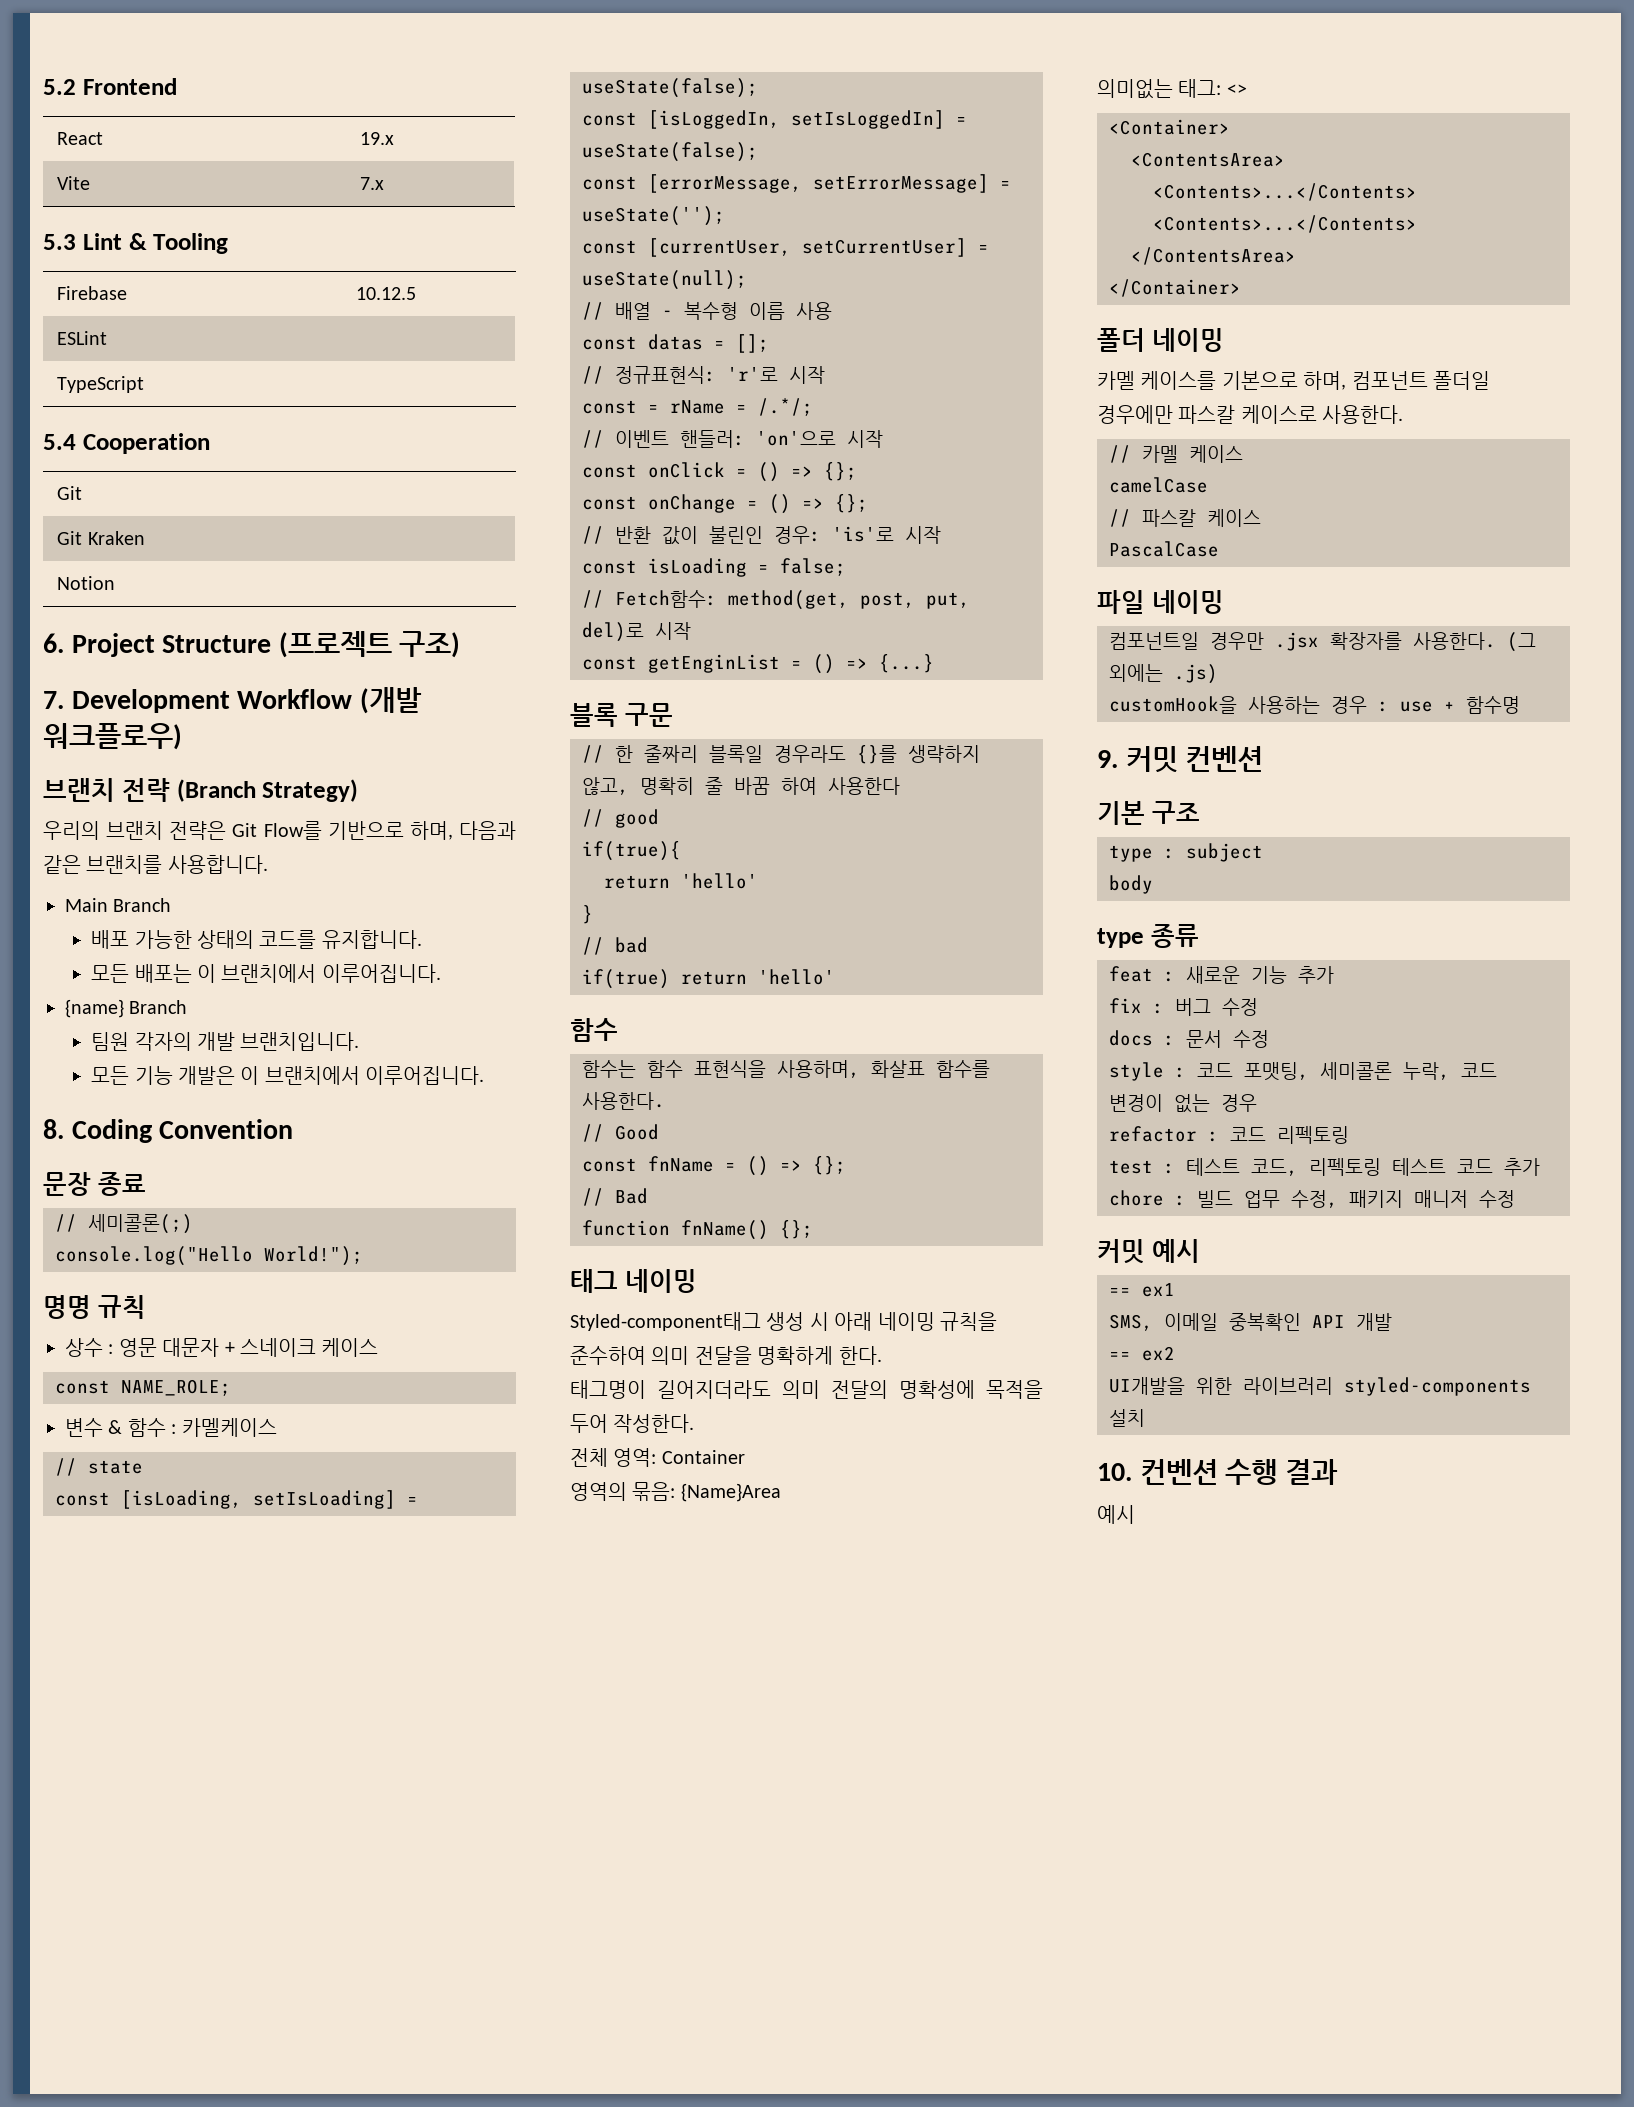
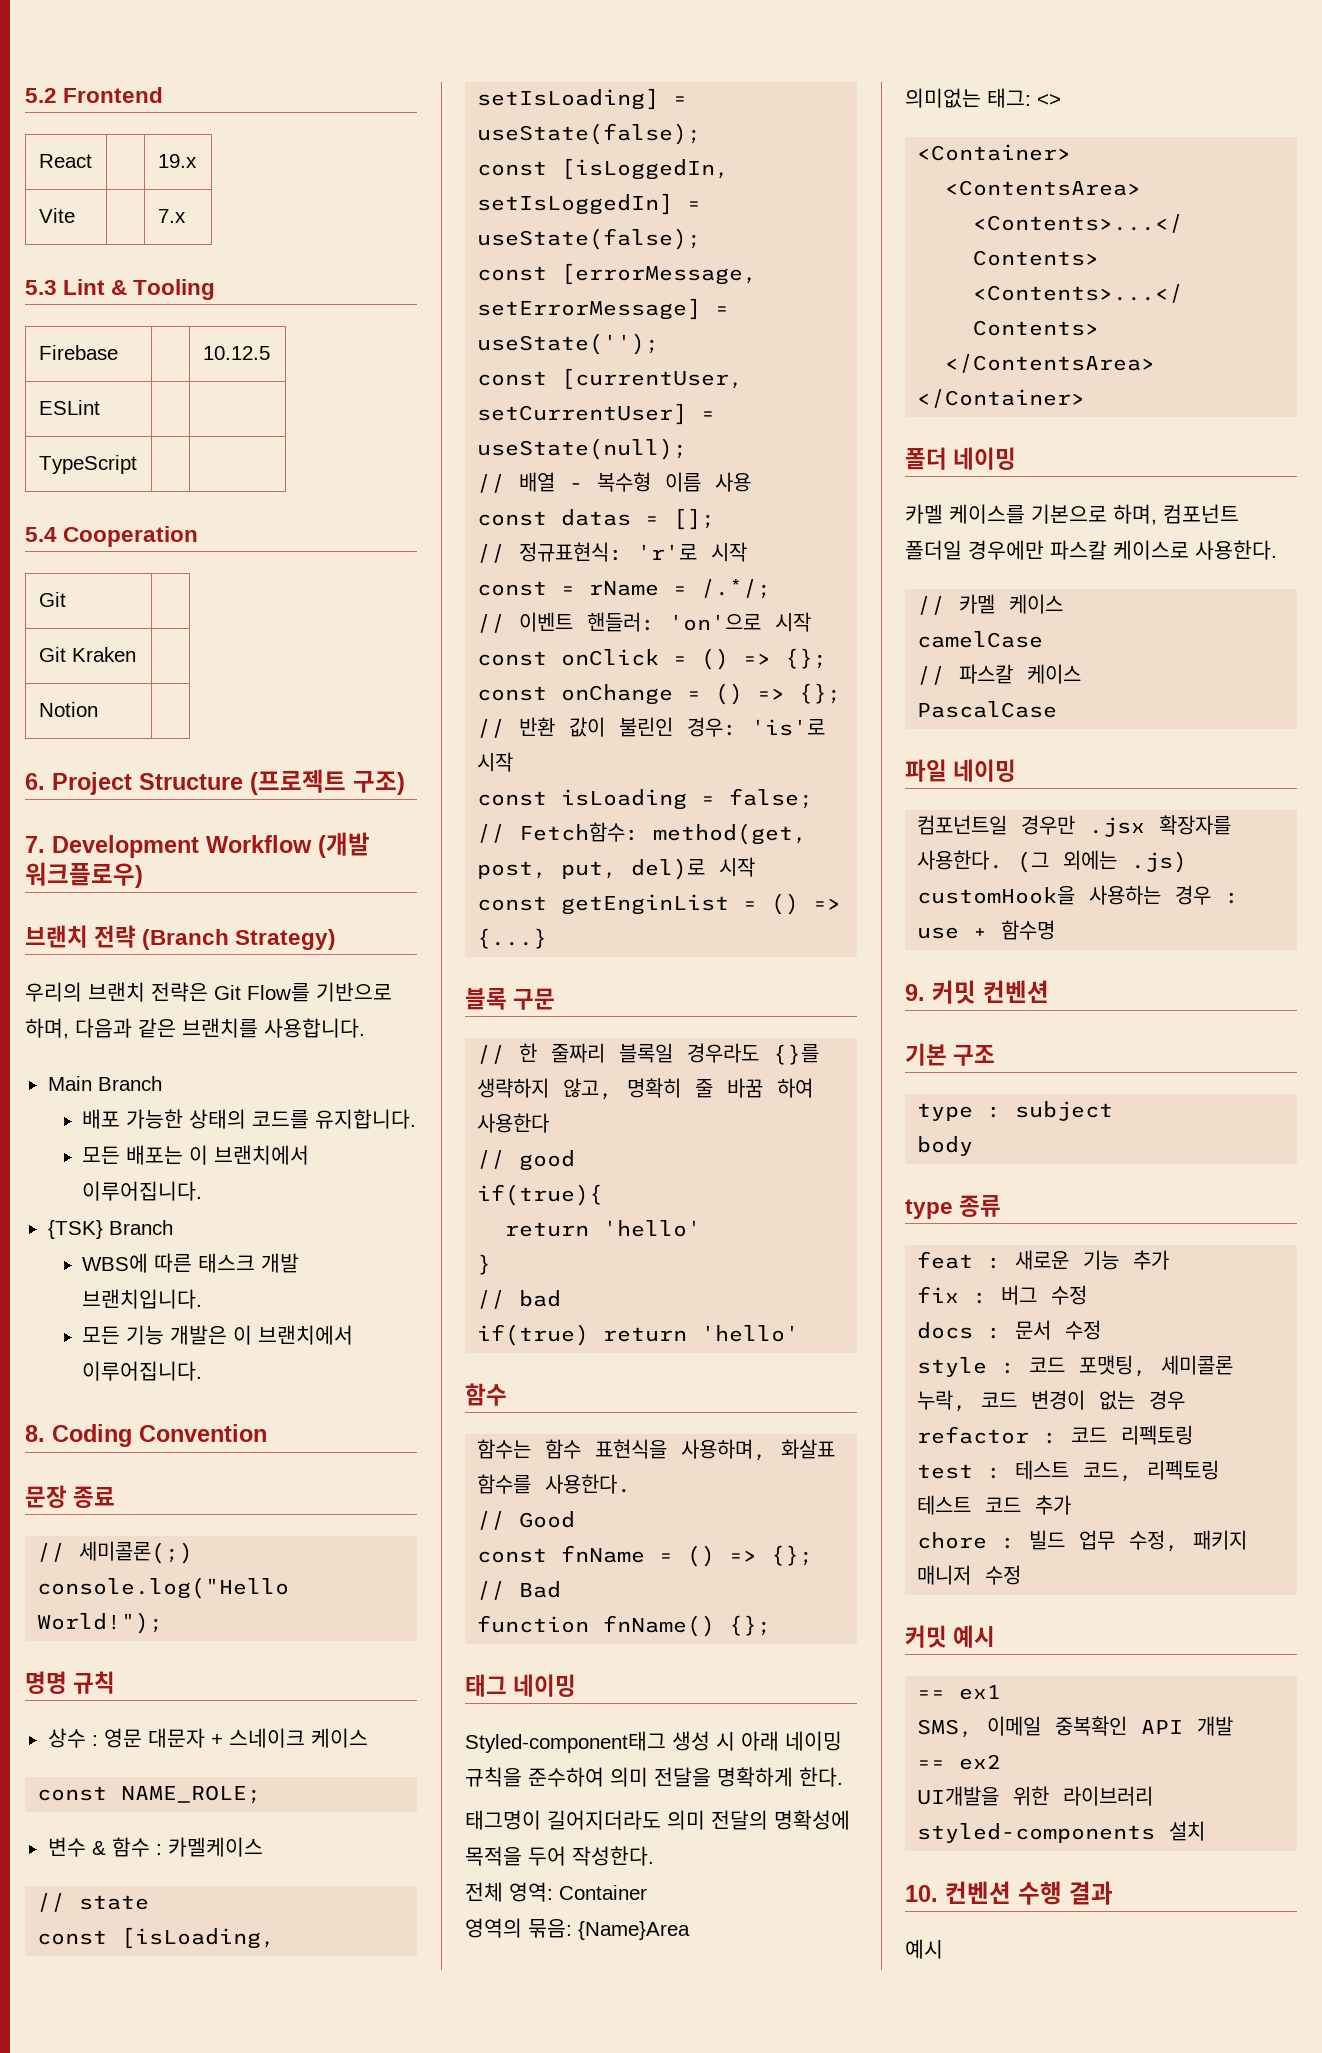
- {name} Branch
- 팀원 각자의 개발 브랜치입니다.
+ {TSK} Branch
+ WBS에 따른 태스크 개발 브랜치입니다.

